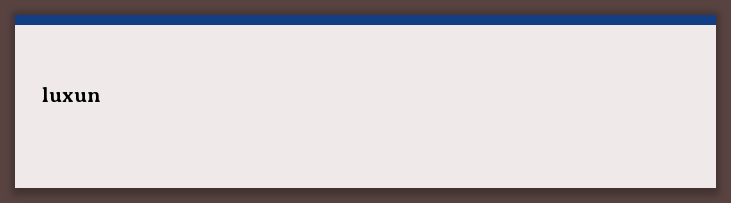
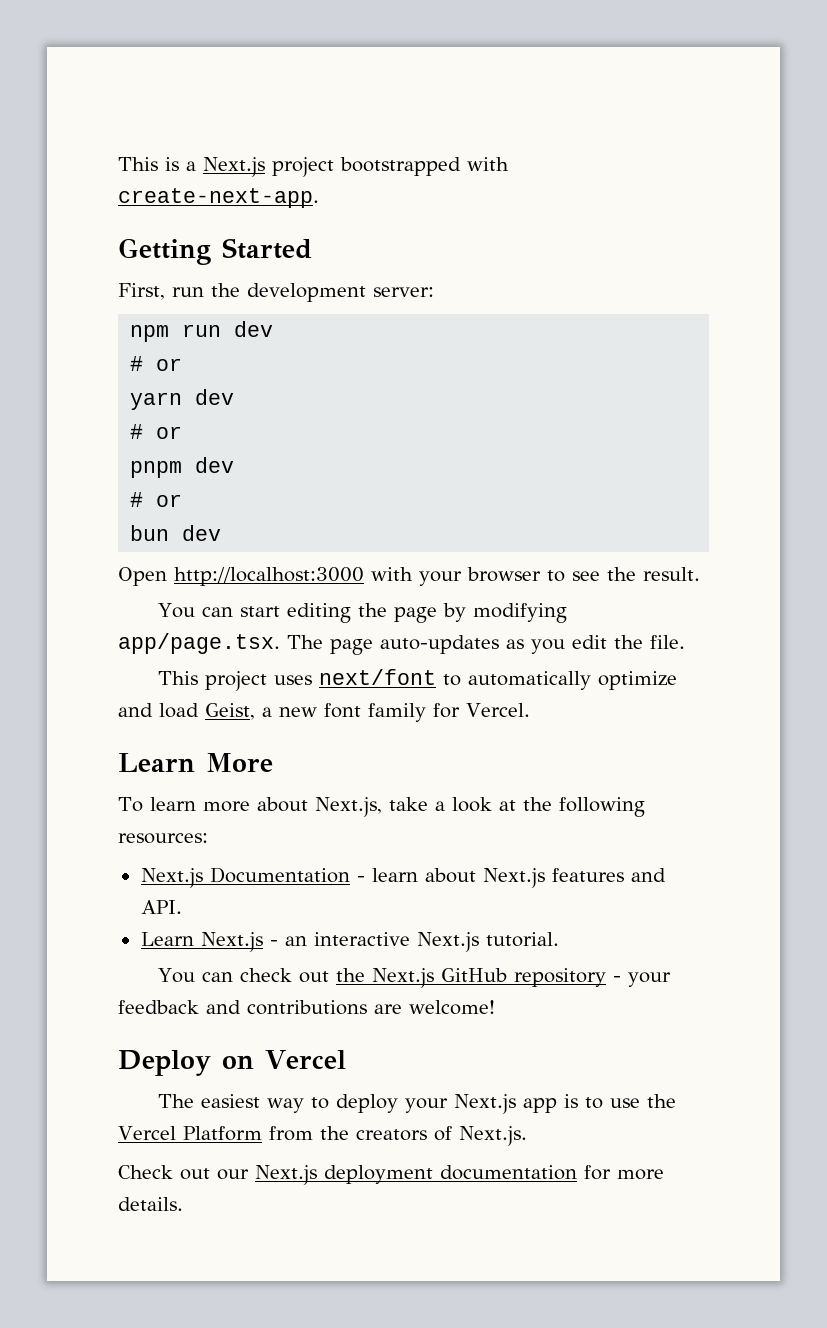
- luxun
+ This is a Next.js project bootstrapped with create-next-app.
+ Getting Started
+ First, run the development server:
+ npm run dev
+ # or
+ yarn dev
+ # or
+ pnpm dev
+ # or
+ bun dev
+ Open http://localhost:3000 with your browser to see the result.
+ You can start editing the page by modifying app/page.tsx. The page auto-updates as you edit the file.
+ This project uses next/font to automatically optimize and load Geist, a new font family for Vercel.
+ Learn More
+ To learn more about Next.js, take a look at the following resources:
+ Next.js Documentation - learn about Next.js features and API.
+ Learn Next.js - an interactive Next.js tutorial.
+ You can check out the Next.js GitHub repository - your feedback and contributions are welcome!
+ Deploy on Vercel
+ The easiest way to deploy your Next.js app is to use the Vercel Platform from the creators of Next.js.
+ Check out our Next.js deployment documentation for more details.

